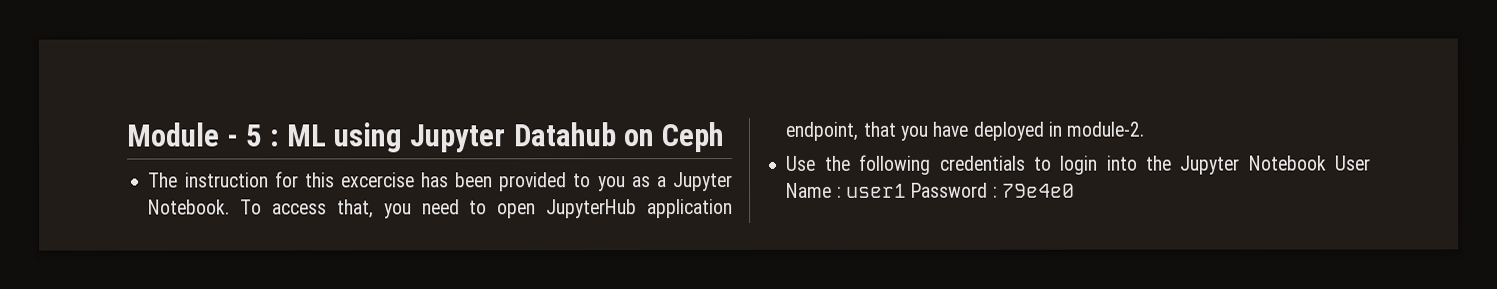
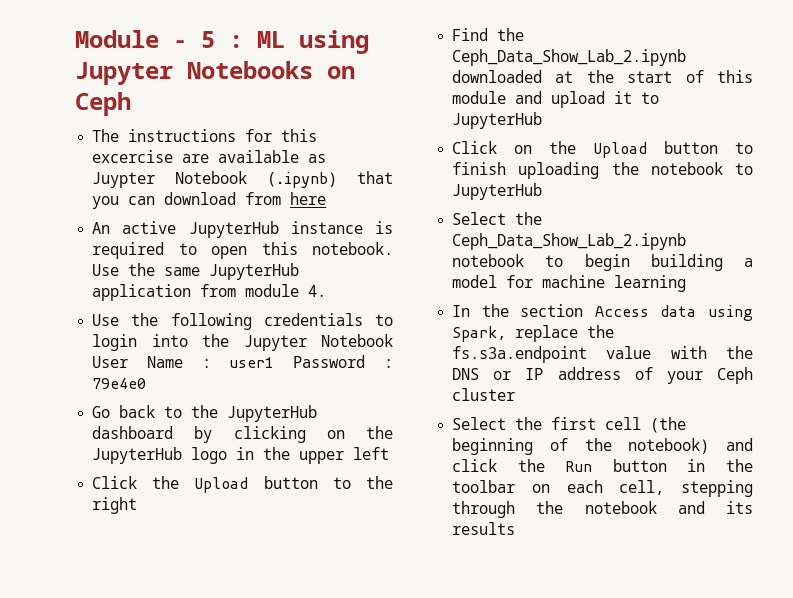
- Module - 5 : ML using Jupyter Datahub on Ceph
+ Module - 5 : ML using Jupyter Notebooks on Ceph
- The instruction for this excercise has been provided to you as a Jupyter Notebook. To access that, you need to open JupyterHub application endpoint, that you have deployed in module-2.
+ The instructions for this excercise are available as Juypter Notebook (.ipynb) that you can download from here
+ An active JupyterHub instance is required to open this notebook. Use the same JupyterHub application from module 4.
+ Go back to the JupyterHub dashboard by clicking on the JupyterHub logo in the upper left
+ Click the Upload button to the right
+ Find the Ceph_Data_Show_Lab_2.ipynb downloaded at the start of this module and upload it to JupyterHub
+ Click on the Upload button to finish uploading the notebook to JupyterHub
+ Select the Ceph_Data_Show_Lab_2.ipynb notebook to begin building a model for machine learning
+ In the section Access data using Spark, replace the fs.s3a.endpoint value with the DNS or IP address of your Ceph cluster
+ Select the first cell (the beginning of the notebook) and click the Run button in the toolbar on each cell, stepping through the notebook and its results

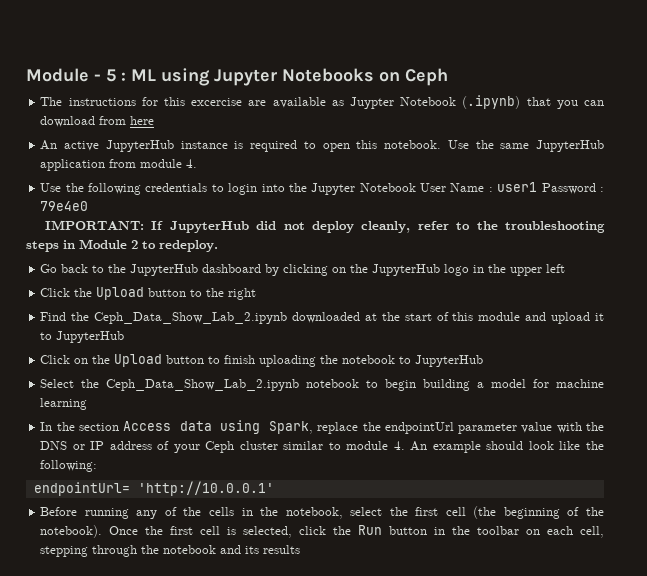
+ IMPORTANT: If JupyterHub did not deploy cleanly, refer to the troubleshooting steps in Module 2 to redeploy.
- In the section Access data using Spark, replace the fs.s3a.endpoint value with the DNS or IP address of your Ceph cluster
- Select the first cell (the beginning of the notebook) and click the Run button in the toolbar on each cell, stepping through the notebook and its results
+ In the section Access data using Spark, replace the endpointUrl parameter value with the DNS or IP address of your Ceph cluster similar to module 4. An example should look like the following:
+ endpointUrl= 'http://10.0.0.1'
+ Before running any of the cells in the notebook, select the first cell (the beginning of the notebook). Once the first cell is selected, click the Run button in the toolbar on each cell, stepping through the notebook and its results

